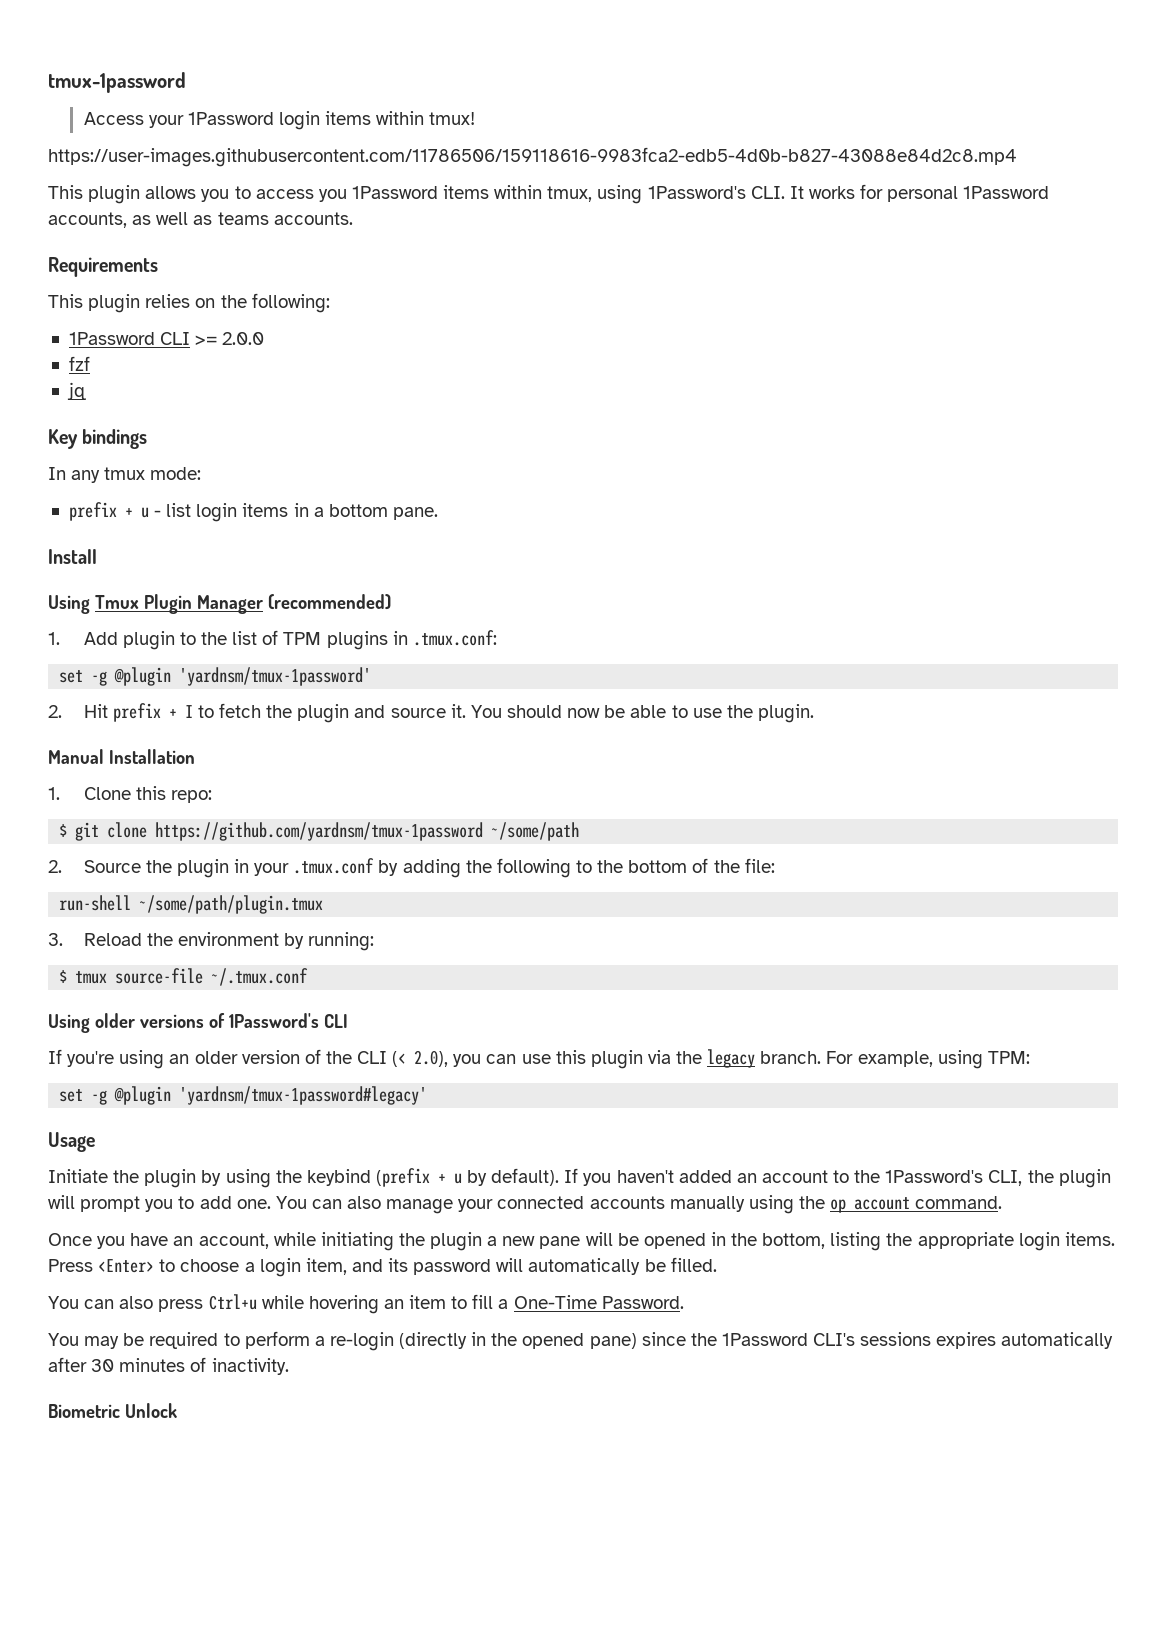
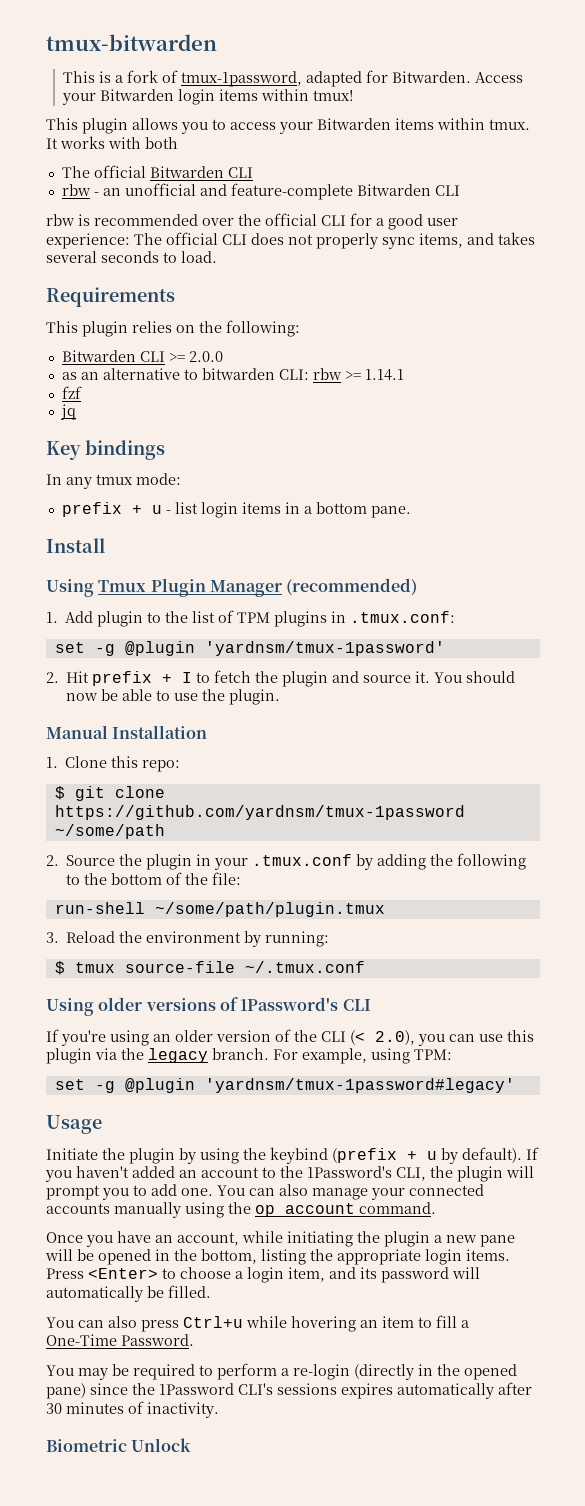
- tmux-1password
- Access your 1Password login items within tmux!
+ tmux-bitwarden
+ This is a fork of tmux-1password, adapted for Bitwarden. Access your Bitwarden login items within tmux!
- https://user-images.githubusercontent.com/11786506/159118616-9983fca2-edb5-4d0b-b827-43088e84d2c8.mp4
- This plugin allows you to access you 1Password items within tmux, using 1Password's CLI. It works for personal 1Password accounts, as well as teams accounts.
+ This plugin allows you to access your Bitwarden items within tmux. It works with both
+ The official Bitwarden CLI
+ rbw - an unofficial and feature-complete Bitwarden CLI
+ rbw is recommended over the official CLI for a good user experience: The official CLI does not properly sync items, and takes several seconds to load.
- 1Password CLI >= 2.0.0
+ Bitwarden CLI >= 2.0.0
+ as an alternative to bitwarden CLI: rbw >= 1.14.1

